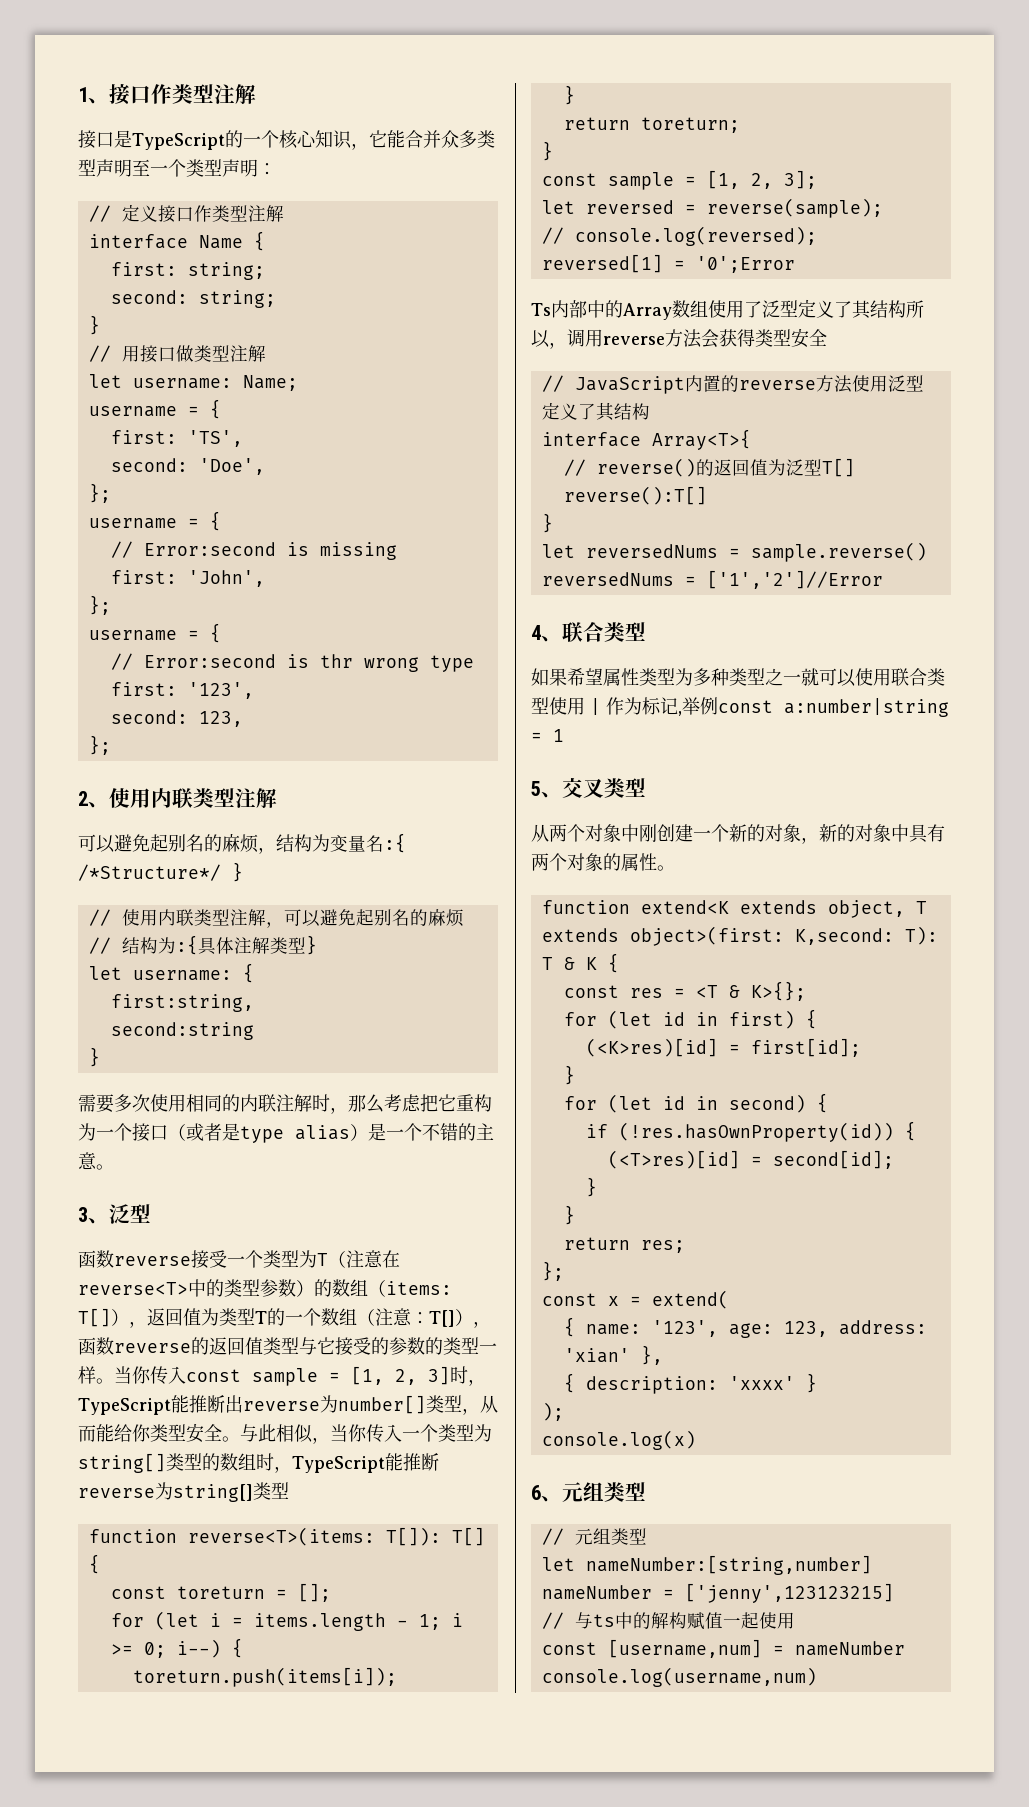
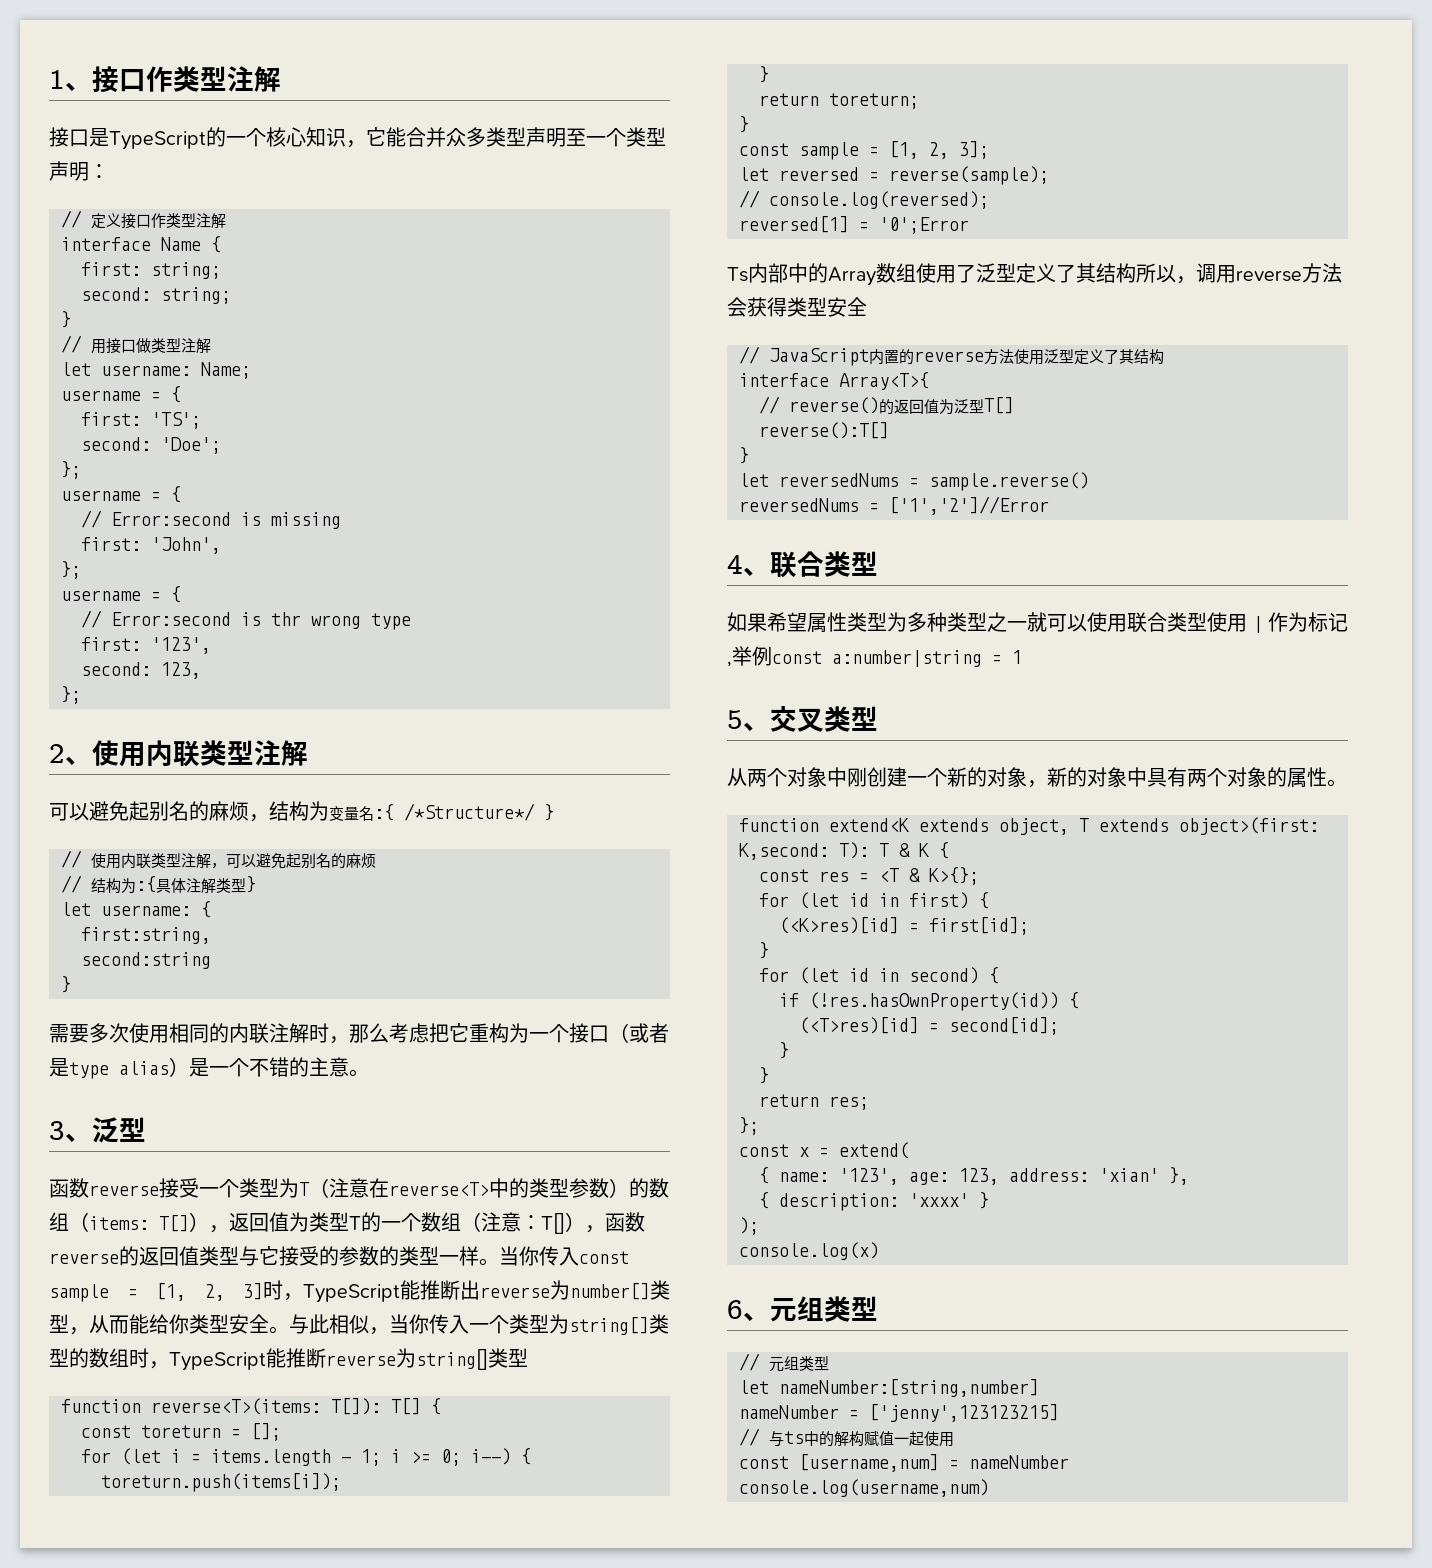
- first: 'TS',
- second: 'Doe',
+ first: 'TS';
+ second: 'Doe';

